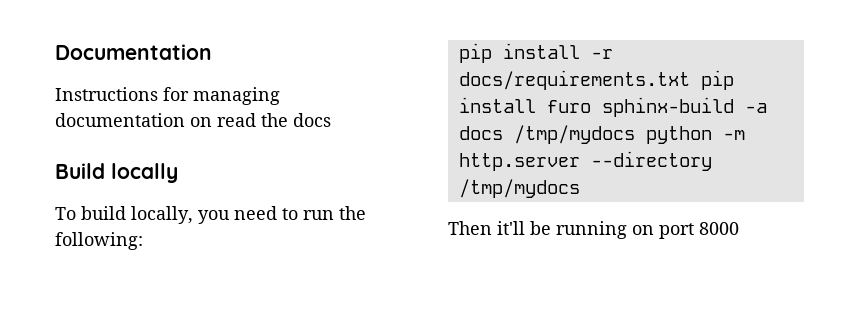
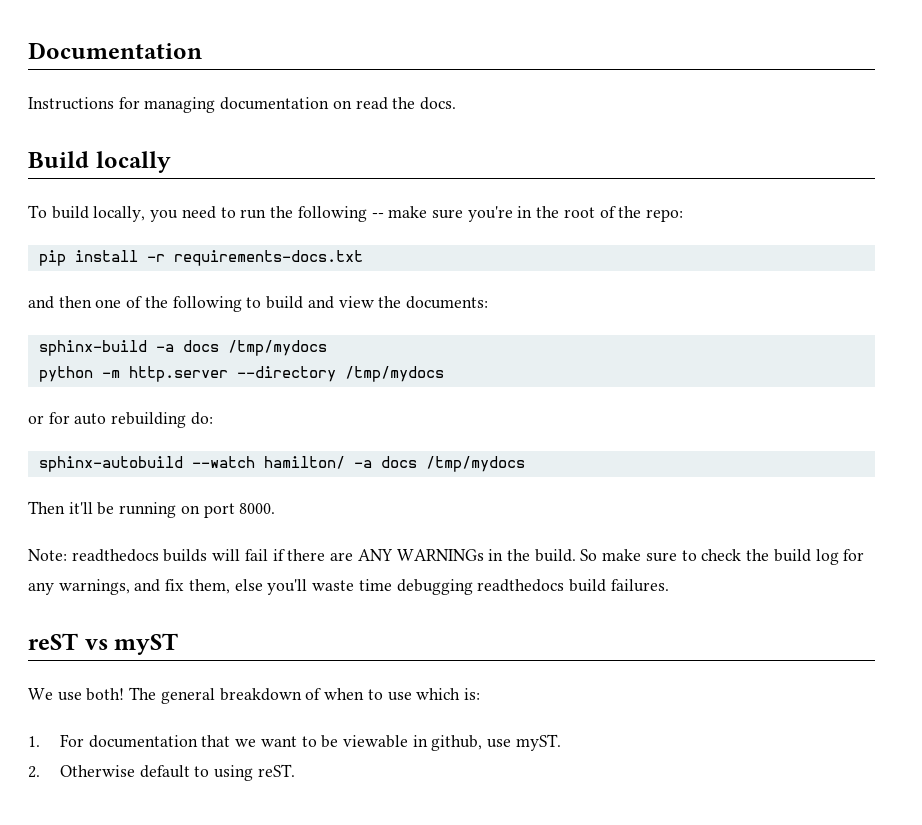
- Instructions for managing documentation on read the docs
+ Instructions for managing documentation on read the docs.
- To build locally, you need to run the following:
- pip install -r docs/requirements.txt pip install furo sphinx-build -a docs /tmp/mydocs python -m http.server --directory /tmp/mydocs
+ To build locally, you need to run the following -- make sure you're in the root of the repo:
+ pip install -r requirements-docs.txt
+ and then one of the following to build and view the documents:
+ sphinx-build -a docs /tmp/mydocs
+ python -m http.server --directory /tmp/mydocs
+ or for auto rebuilding do:
+ sphinx-autobuild --watch hamilton/ -a docs /tmp/mydocs
- Then it'll be running on port 8000
+ Then it'll be running on port 8000.
+ Note: readthedocs builds will fail if there are ANY WARNINGs in the build. So make sure to check the build log for any warnings, and fix them, else you'll waste time debugging readthedocs build failures.
+ reST vs myST
+ We use both! The general breakdown of when to use which is:
+ 1. For documentation that we want to be viewable in github, use myST.
+ 2. Otherwise default to using reST.

